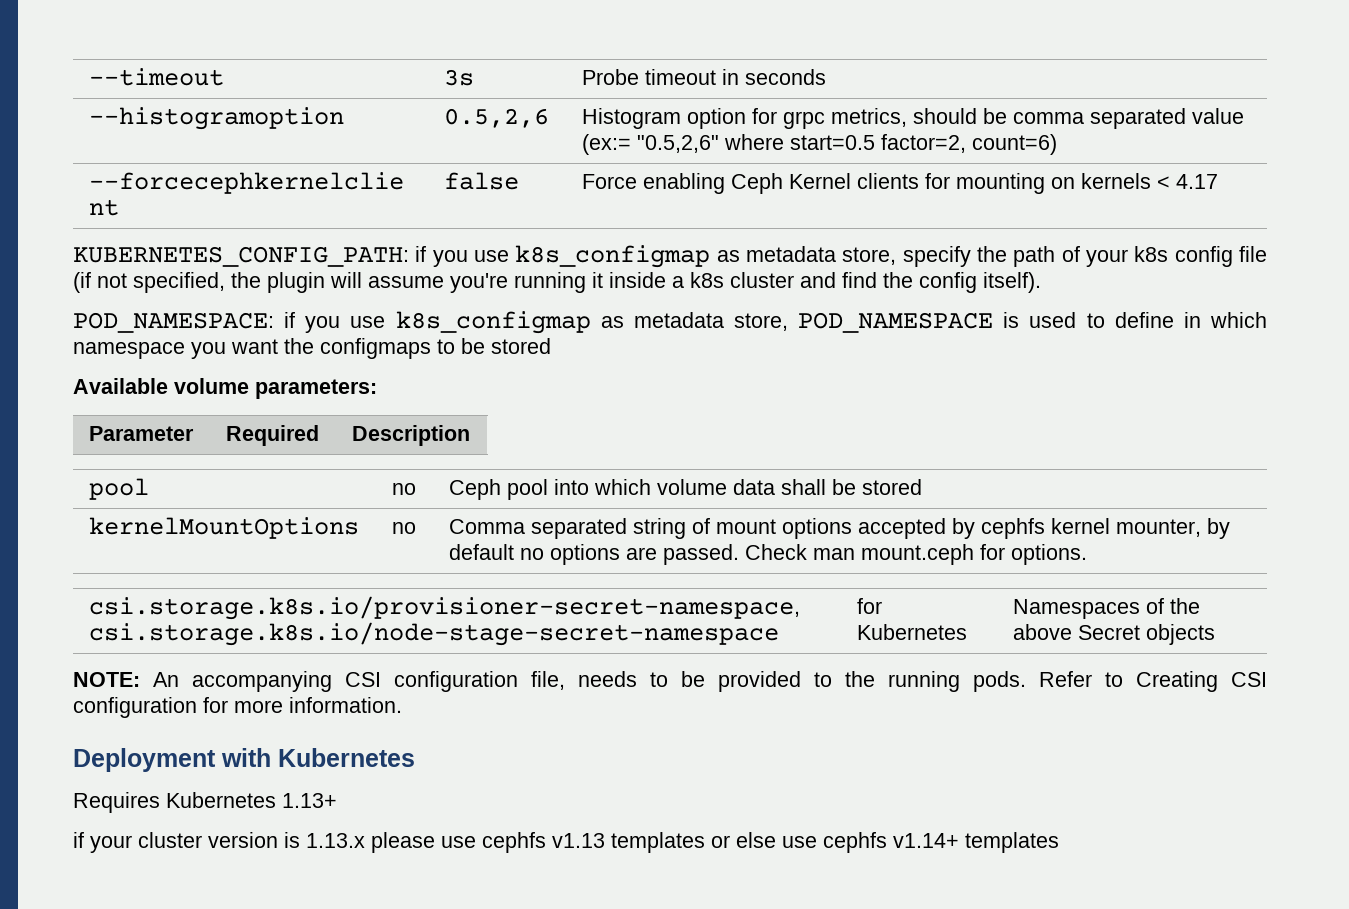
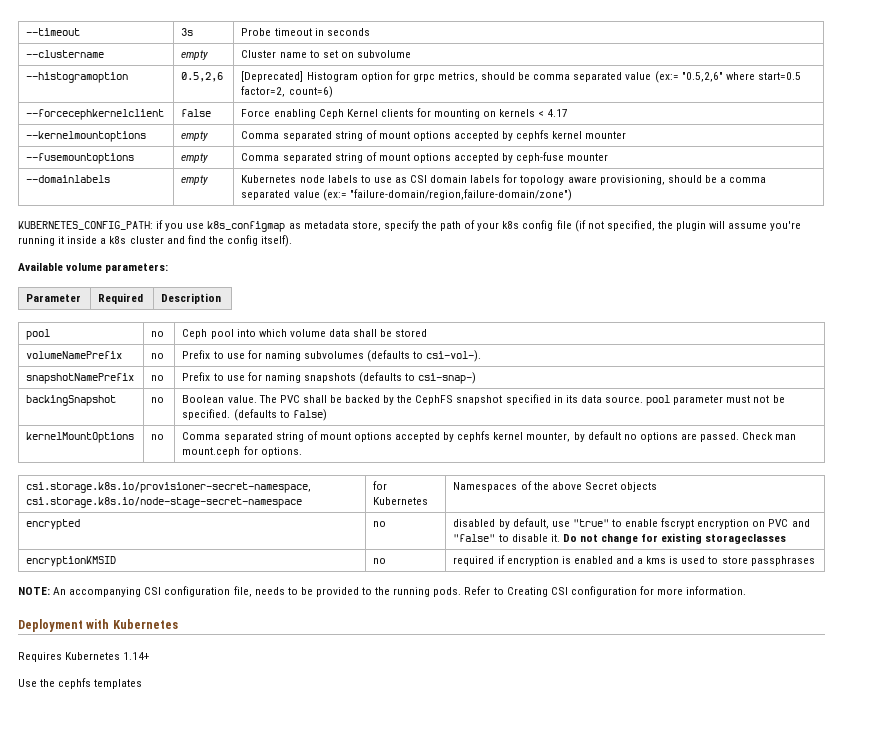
+ --clustername | empty | Cluster name to set on subvolume
- --histogramoption | 0.5,2,6 | Histogram option for grpc metrics, should be comma separated value (ex:= "0.5,2,6" where start=0.5 factor=2, count=6)
+ --histogramoption | 0.5,2,6 | [Deprecated] Histogram option for grpc metrics, should be comma separated value (ex:= "0.5,2,6" where start=0.5 factor=2, count=6)
+ --kernelmountoptions | empty | Comma separated string of mount options accepted by cephfs kernel mounter
+ --fusemountoptions | empty | Comma separated string of mount options accepted by ceph-fuse mounter
+ --domainlabels | empty | Kubernetes node labels to use as CSI domain labels for topology aware provisioning, should be a comma separated value (ex:= "failure-domain/region,failure-domain/zone")
- POD_NAMESPACE: if you use k8s_configmap as metadata store, POD_NAMESPACE is used to define in which namespace you want the configmaps to be stored
+ volumeNamePrefix | no | Prefix to use for naming subvolumes (defaults to csi-vol-).
+ snapshotNamePrefix | no | Prefix to use for naming snapshots (defaults to csi-snap-)
+ backingSnapshot | no | Boolean value. The PVC shall be backed by the CephFS snapshot specified in its data source. pool parameter must not be specified. (defaults to false)
+ encrypted | no | disabled by default, use "true" to enable fscrypt encryption on PVC and "false" to disable it. Do not change for existing storageclasses
+ encryptionKMSID | no | required if encryption is enabled and a kms is used to store passphrases
- Requires Kubernetes 1.13+
- if your cluster version is 1.13.x please use cephfs v1.13 templates or else use cephfs v1.14+ templates
+ Requires Kubernetes 1.14+
+ Use the cephfs templates

